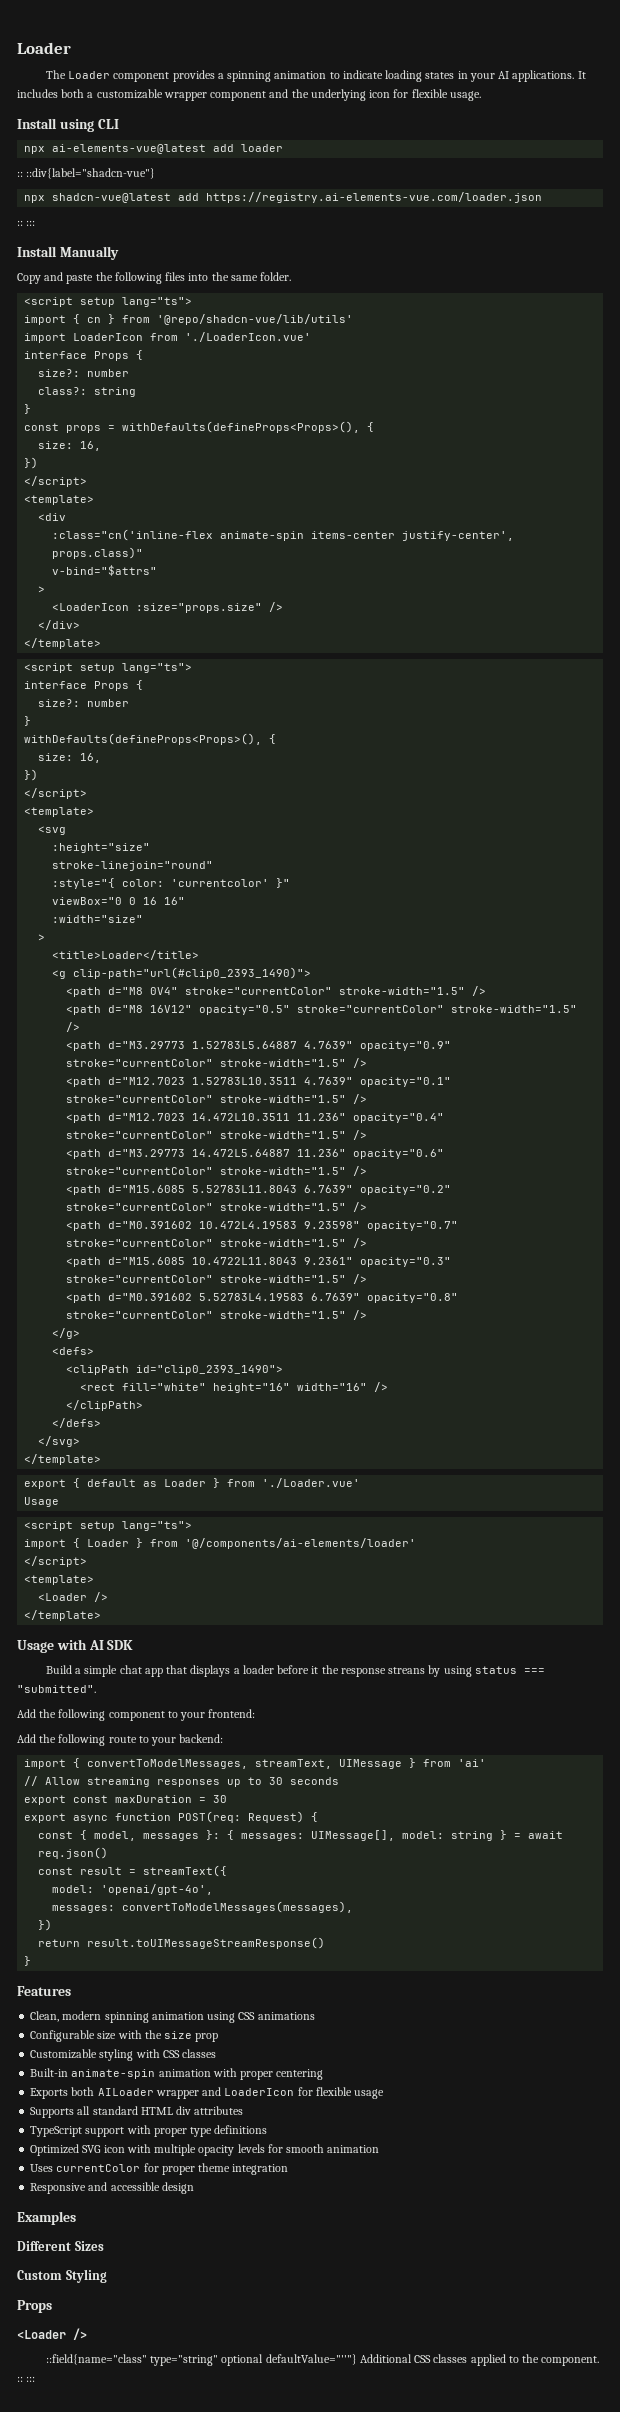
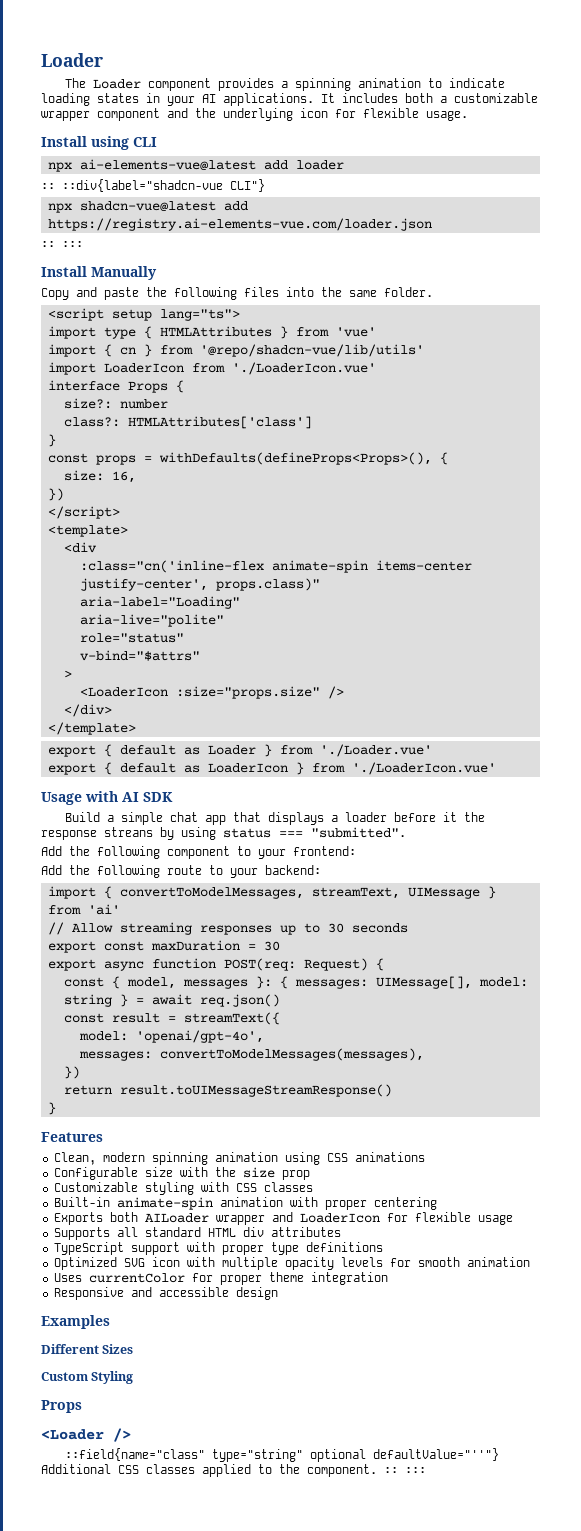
- :: ::div{label="shadcn-vue"}
+ :: ::div{label="shadcn-vue CLI"}
+ import type { HTMLAttributes } from 'vue'
- class?: string
+ class?: HTMLAttributes['class']
+ aria-label="Loading"
+ aria-live="polite"
+ role="status"
  </div>
- </template>
- <script setup lang="ts">
- interface Props {
- size?: number
- }
- withDefaults(defineProps<Props>(), {
- size: 16,
- })
- </script>
- <template>
- <svg
- :height="size"
- stroke-linejoin="round"
- :style="{ color: 'currentcolor' }"
- viewBox="0 0 16 16"
- :width="size"
- >
- <title>Loader</title>
- <g clip-path="url(#clip0_2393_1490)">
- <path d="M8 0V4" stroke="currentColor" stroke-width="1.5" />
- <path d="M8 16V12" opacity="0.5" stroke="currentColor" stroke-width="1.5" />
- <path d="M3.29773 1.52783L5.64887 4.7639" opacity="0.9" stroke="currentColor" stroke-width="1.5" />
- <path d="M12.7023 1.52783L10.3511 4.7639" opacity="0.1" stroke="currentColor" stroke-width="1.5" />
- <path d="M12.7023 14.472L10.3511 11.236" opacity="0.4" stroke="currentColor" stroke-width="1.5" />
- <path d="M3.29773 14.472L5.64887 11.236" opacity="0.6" stroke="currentColor" stroke-width="1.5" />
- <path d="M15.6085 5.52783L11.8043 6.7639" opacity="0.2" stroke="currentColor" stroke-width="1.5" />
- <path d="M0.391602 10.472L4.19583 9.23598" opacity="0.7" stroke="currentColor" stroke-width="1.5" />
- <path d="M15.6085 10.4722L11.8043 9.2361" opacity="0.3" stroke="currentColor" stroke-width="1.5" />
- <path d="M0.391602 5.52783L4.19583 6.7639" opacity="0.8" stroke="currentColor" stroke-width="1.5" />
- </g>
- <defs>
- <clipPath id="clip0_2393_1490">
- <rect fill="white" height="16" width="16" />
- </clipPath>
- </defs>
- </svg>
  export { default as Loader } from './Loader.vue'
- Usage
- <script setup lang="ts">
- import { Loader } from '@/components/ai-elements/loader'
- </script>
- <template>
- <Loader />
- </template>
+ export { default as LoaderIcon } from './LoaderIcon.vue'

